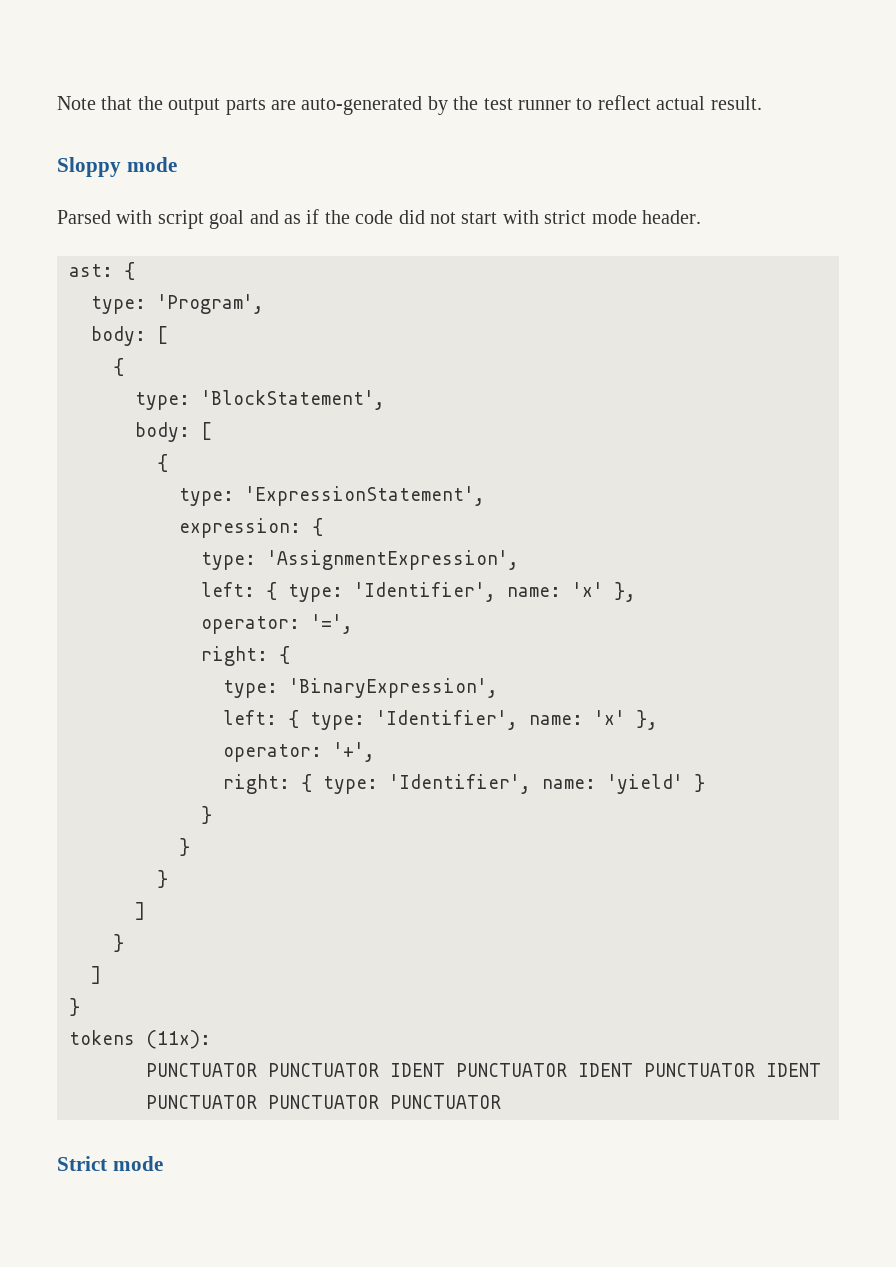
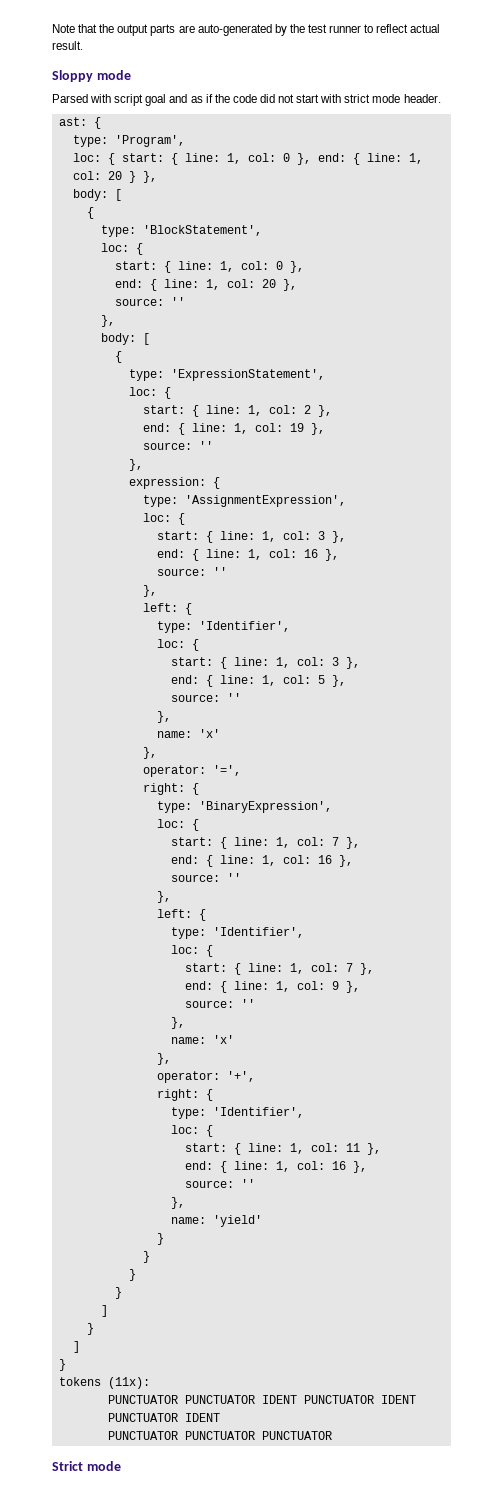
+ loc: { start: { line: 1, col: 0 }, end: { line: 1, col: 20 } },
  type: 'BlockStatement',
+ loc: {
+ start: { line: 1, col: 0 },
+ end: { line: 1, col: 20 },
+ source: ''
+ },
  type: 'ExpressionStatement',
+ loc: {
+ start: { line: 1, col: 2 },
+ end: { line: 1, col: 19 },
+ source: ''
+ },
  expression: {
  type: 'AssignmentExpression',
- left: { type: 'Identifier', name: 'x' },
+ loc: {
+ start: { line: 1, col: 3 },
+ end: { line: 1, col: 16 },
+ source: ''
+ },
+ left: {
+ type: 'Identifier',
+ loc: {
+ start: { line: 1, col: 3 },
+ end: { line: 1, col: 5 },
+ source: ''
+ },
+ name: 'x'
+ },
  type: 'BinaryExpression',
- left: { type: 'Identifier', name: 'x' },
+ loc: {
+ start: { line: 1, col: 7 },
+ end: { line: 1, col: 16 },
+ source: ''
+ },
+ left: {
+ type: 'Identifier',
+ loc: {
+ start: { line: 1, col: 7 },
+ end: { line: 1, col: 9 },
+ source: ''
+ },
+ name: 'x'
+ },
  operator: '+',
- right: { type: 'Identifier', name: 'yield' }
+ right: {
+ type: 'Identifier',
+ loc: {
+ start: { line: 1, col: 11 },
+ end: { line: 1, col: 16 },
+ source: ''
+ },
+ name: 'yield'
+ }

